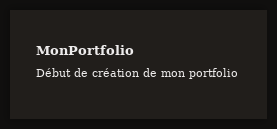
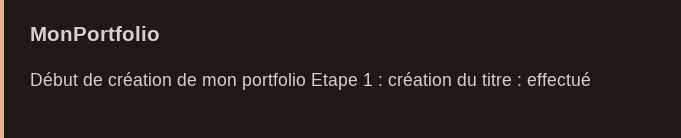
- Début de création de mon portfolio
+ Début de création de mon portfolio Etape 1 : création du titre : effectué

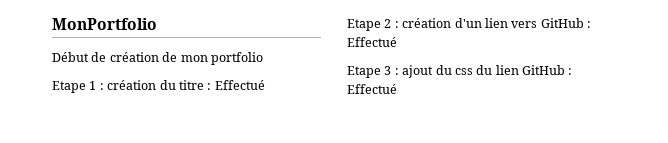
- Début de création de mon portfolio Etape 1 : création du titre : effectué
+ Début de création de mon portfolio
+ Etape 1 : création du titre : Effectué
+ Etape 2 : création d'un lien vers GitHub : Effectué
+ Etape 3 : ajout du css du lien GitHub : Effectué

